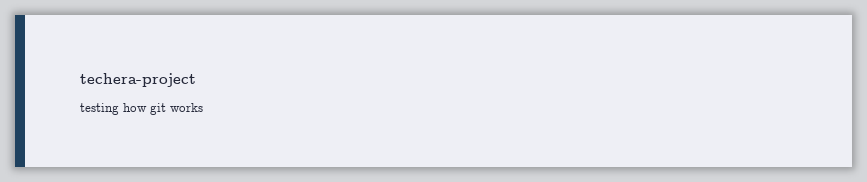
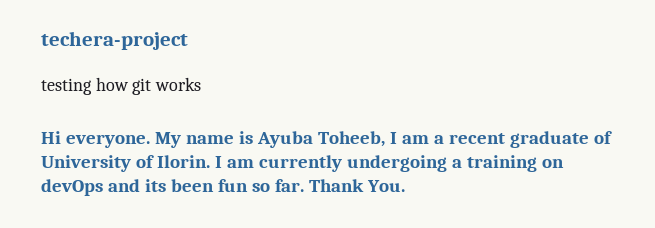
+ Hi everyone. My name is Ayuba Toheeb, I am a recent graduate of University of Ilorin. I am currently undergoing a training on devOps and its been fun so far. Thank You.

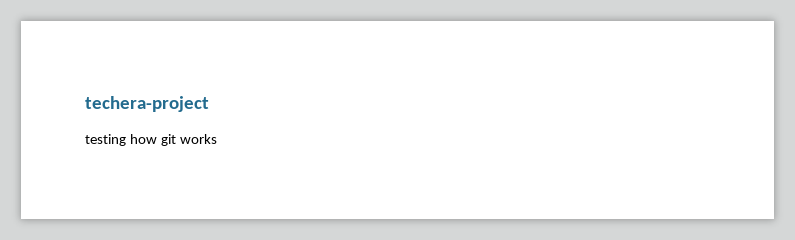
- Hi everyone. My name is Ayuba Toheeb, I am a recent graduate of University of Ilorin. I am currently undergoing a training on devOps and its been fun so far. Thank You.

